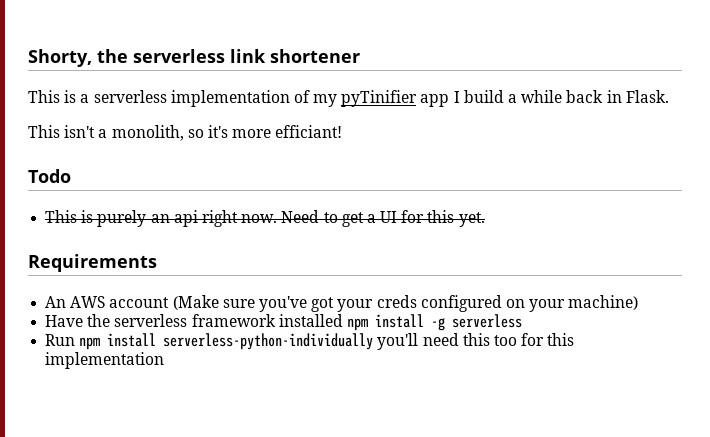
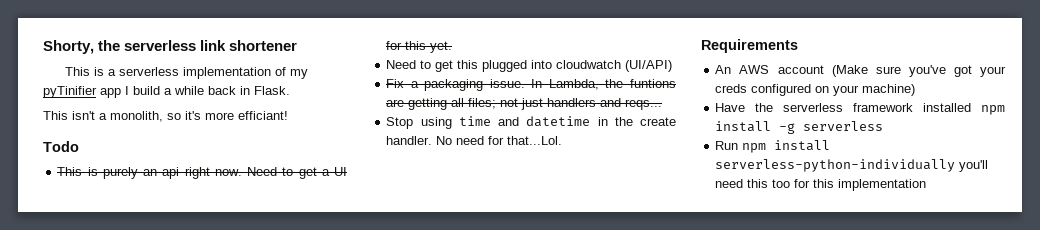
+ Need to get this plugged into cloudwatch (UI/API)
+ Fix a packaging issue. In Lambda, the funtions are getting all files; not just handlers and reqs...
+ Stop using time and datetime in the create handler. No need for that...Lol.

